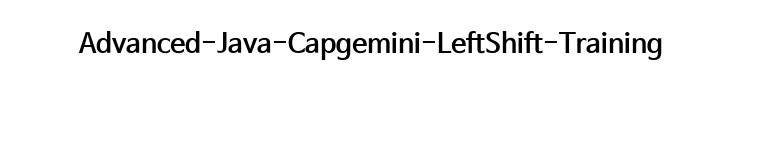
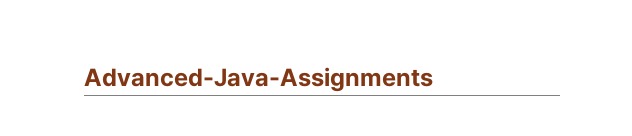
- Advanced-Java-Capgemini-LeftShift-Training
+ Advanced-Java-Assignments

